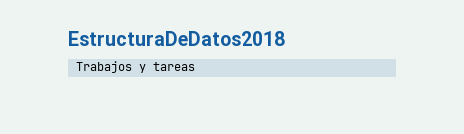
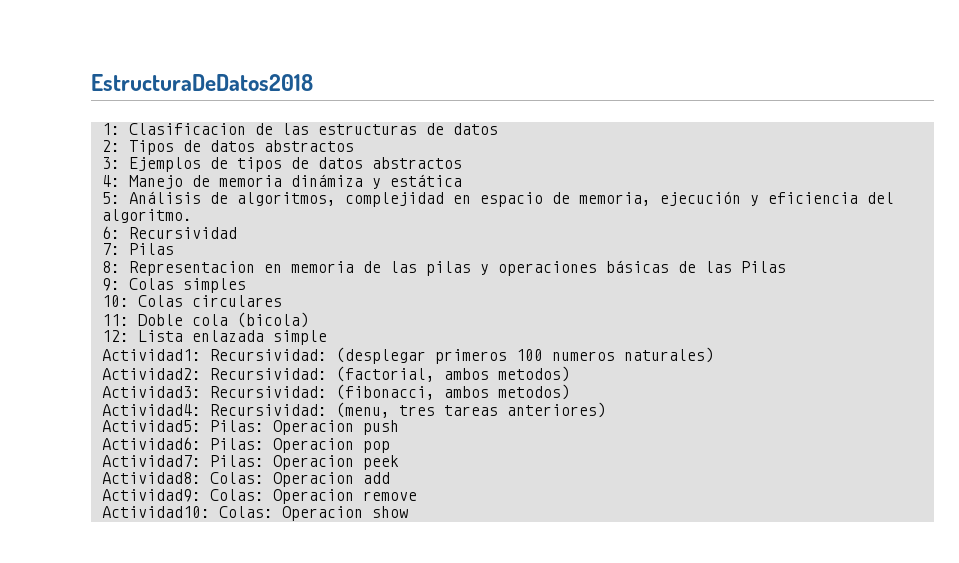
- Trabajos y tareas
+ 1: Clasificacion de las estructuras de datos
+ 2: Tipos de datos abstractos
+ 3: Ejemplos de tipos de datos abstractos
+ 4: Manejo de memoria dinámiza y estática
+ 5: Análisis de algoritmos, complejidad en espacio de memoria, ejecución y eficiencia del algoritmo.
+ 6: Recursividad
+ 7: Pilas
+ 8: Representacion en memoria de las pilas y operaciones básicas de las Pilas
+ 9: Colas simples
+ 10: Colas circulares
+ 11: Doble cola (bicola)
+ 12: Lista enlazada simple
+ Actividad1: Recursividad: (desplegar primeros 100 numeros naturales)
+ Actividad2: Recursividad: (factorial, ambos metodos)
+ Actividad3: Recursividad: (fibonacci, ambos metodos)
+ Actividad4: Recursividad: (menu, tres tareas anteriores)
+ Actividad5: Pilas: Operacion push
+ Actividad6: Pilas: Operacion pop
+ Actividad7: Pilas: Operacion peek
+ Actividad8: Colas: Operacion add
+ Actividad9: Colas: Operacion remove
+ Actividad10: Colas: Operacion show

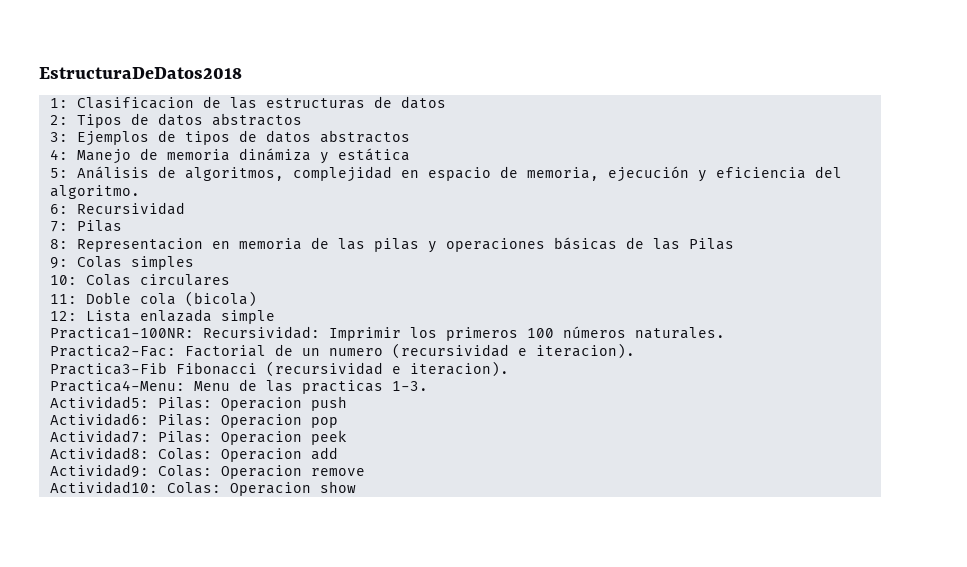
- Actividad1: Recursividad: (desplegar primeros 100 numeros naturales)
- Actividad2: Recursividad: (factorial, ambos metodos)
- Actividad3: Recursividad: (fibonacci, ambos metodos)
- Actividad4: Recursividad: (menu, tres tareas anteriores)
+ Practica1-100NR: Recursividad: Imprimir los primeros 100 números naturales.
+ Practica2-Fac: Factorial de un numero (recursividad e iteracion).
+ Practica3-Fib Fibonacci (recursividad e iteracion).
+ Practica4-Menu: Menu de las practicas 1-3.

